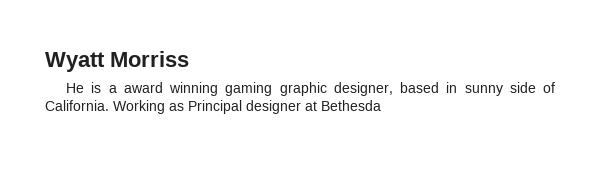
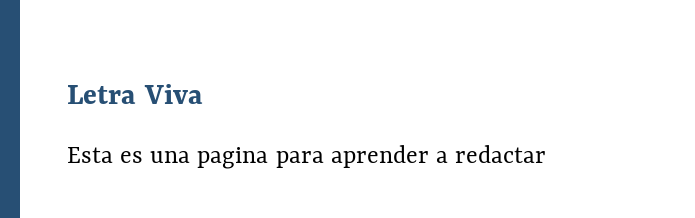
- Wyatt Morriss
- He is a award winning gaming graphic designer, based in sunny side of California. Working as Principal designer at Bethesda
+ Letra Viva
+ Esta es una pagina para aprender a redactar

